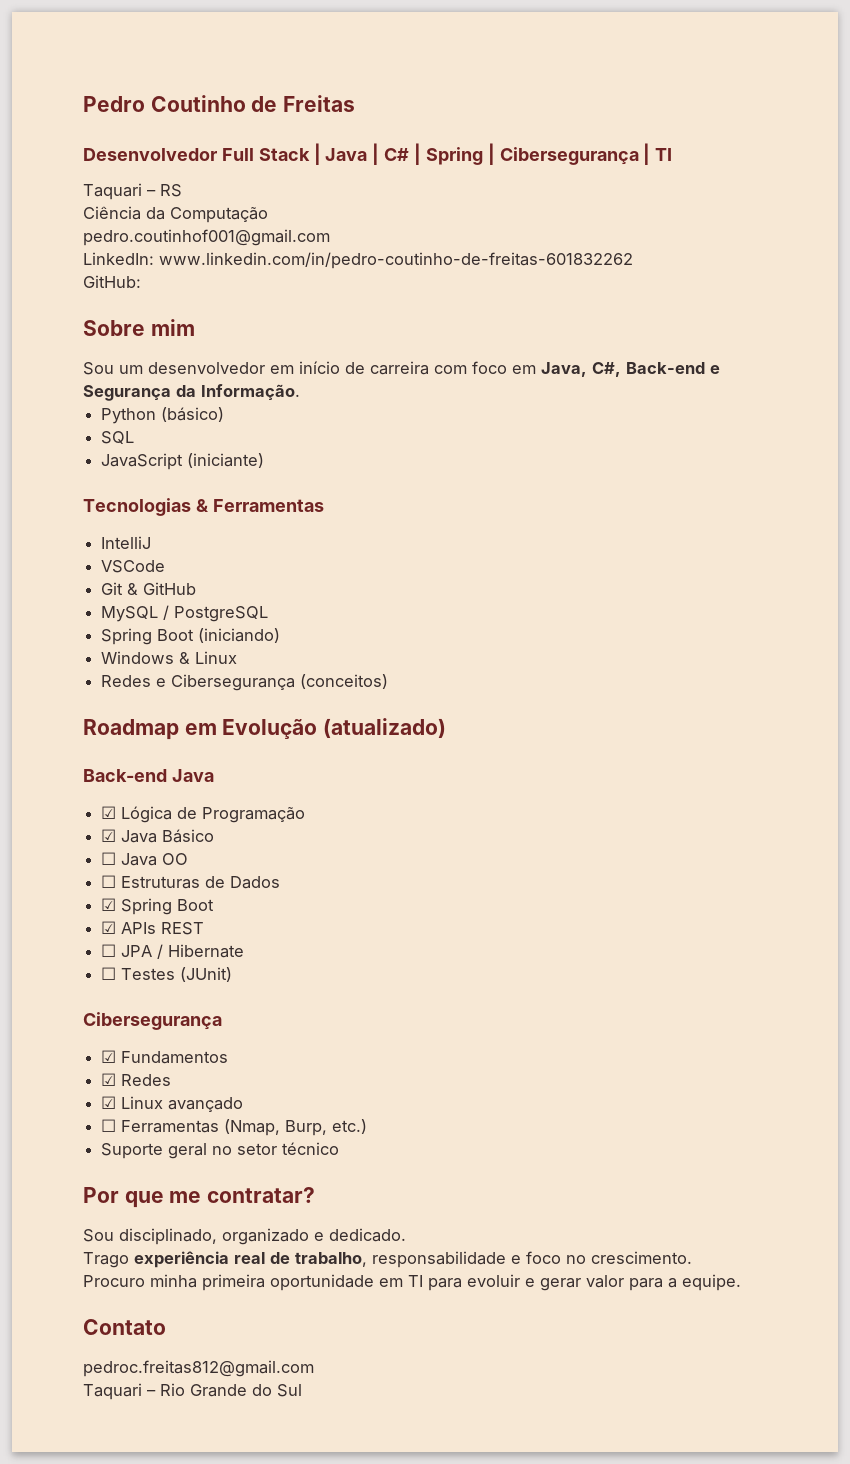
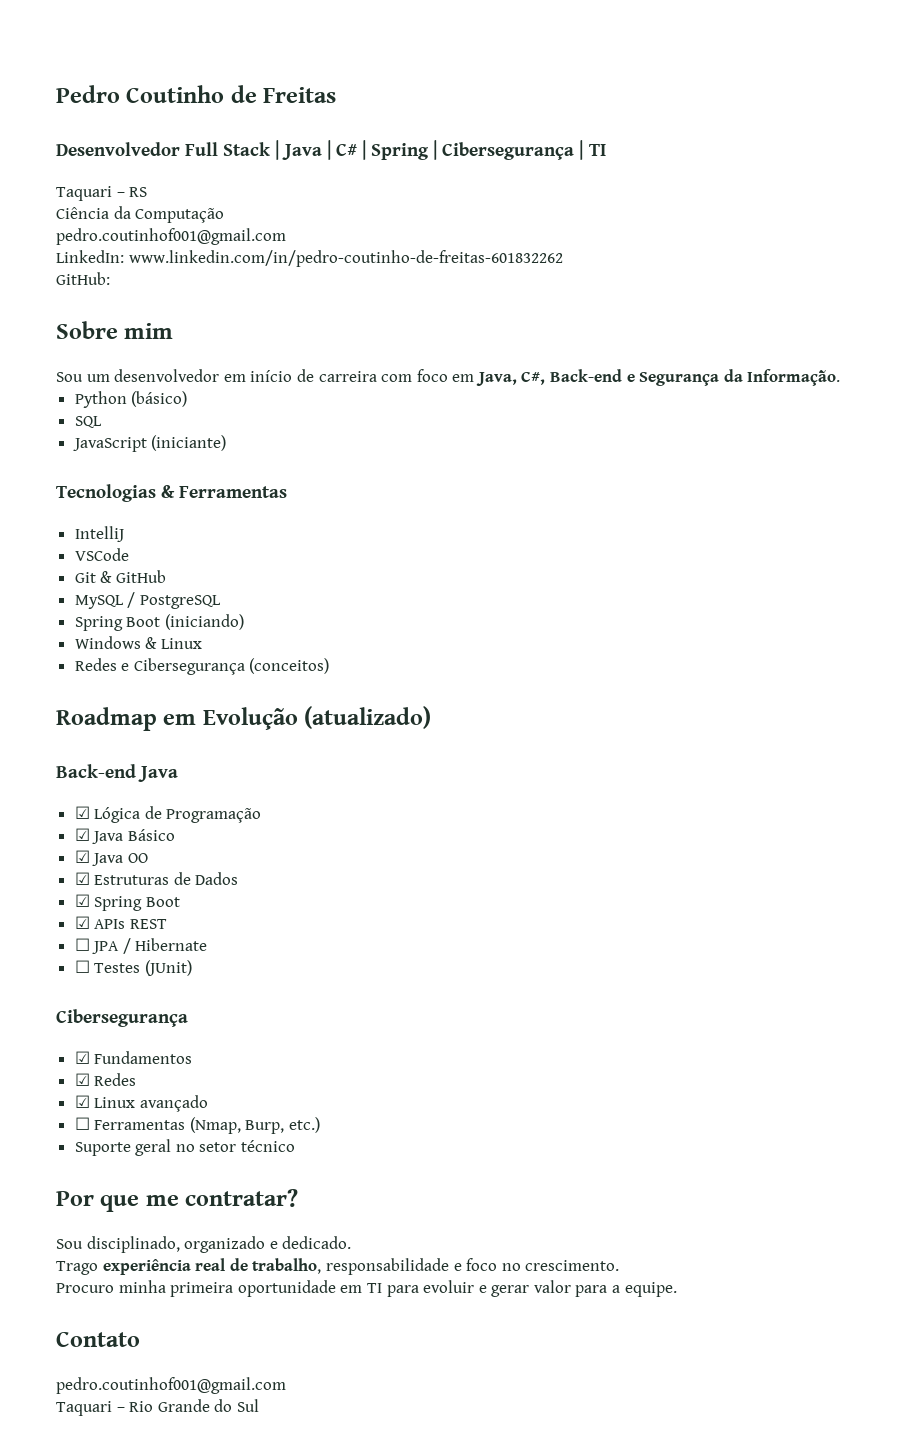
- ☐ Java OO
+ ☑ Java OO
- ☐ Estruturas de Dados
+ ☑ Estruturas de Dados
  Contato
- pedroc.freitas812@gmail.com
+ pedro.coutinhof001@gmail.com

